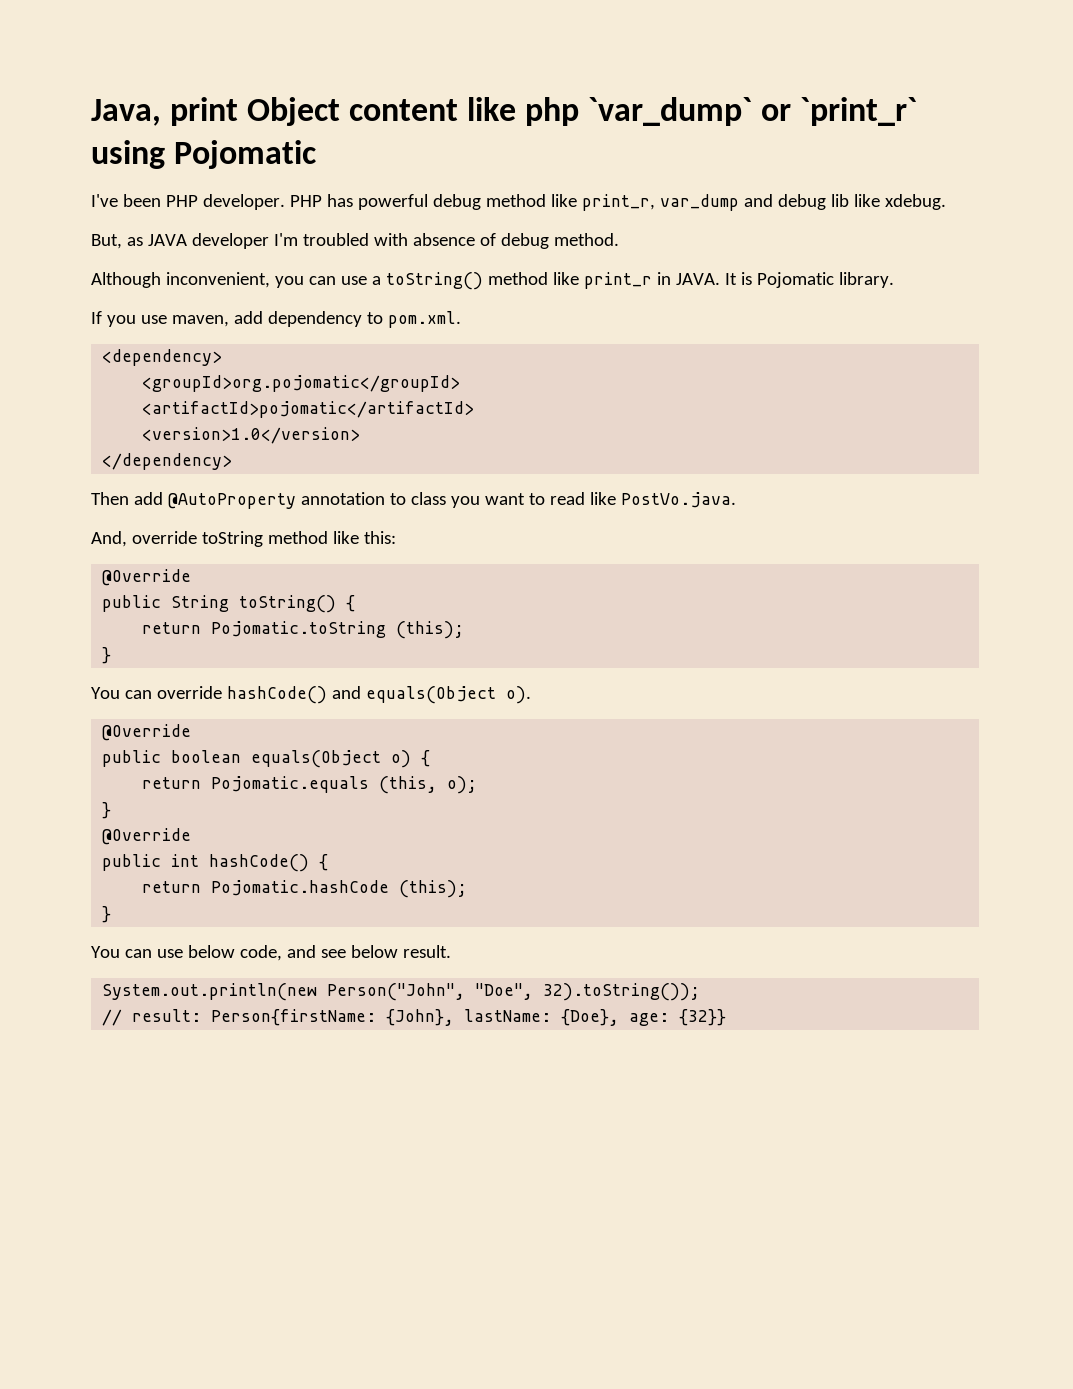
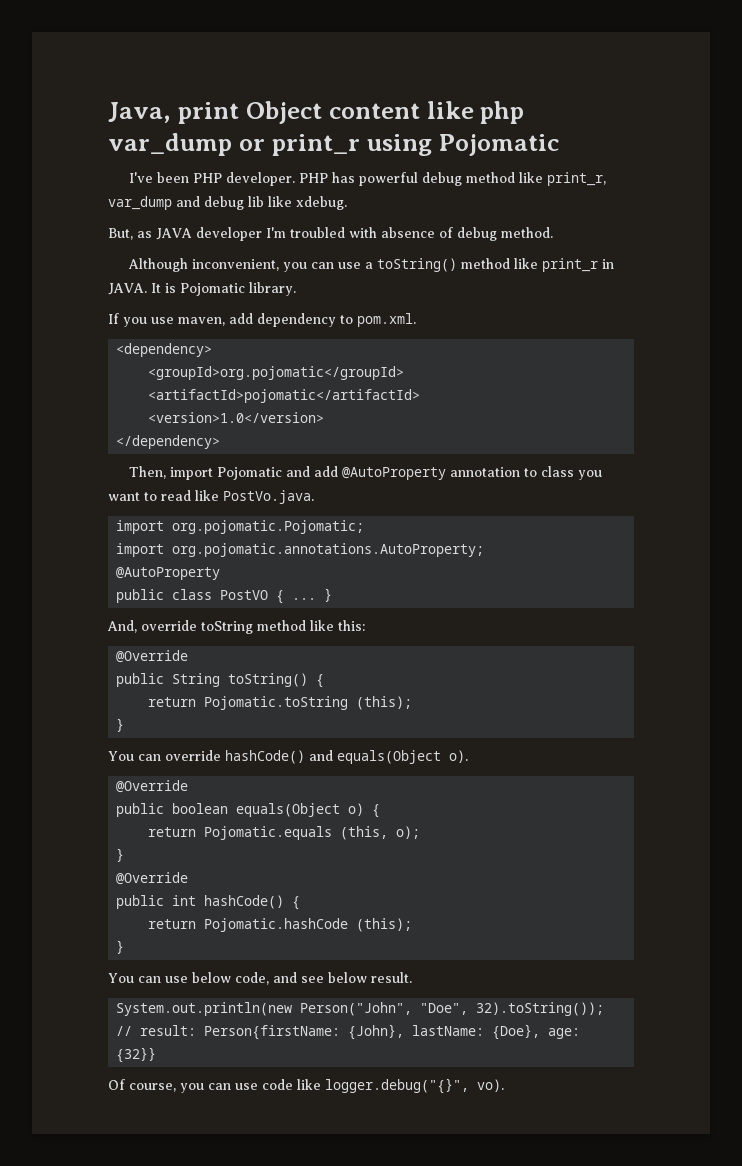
- Java, print Object content like php `var_dump` or `print_r` using Pojomatic
+ Java, print Object content like php var_dump or print_r using Pojomatic
- Then add @AutoProperty annotation to class you want to read like PostVo.java.
+ Then, import Pojomatic and add @AutoProperty annotation to class you want to read like PostVo.java.
+ import org.pojomatic.Pojomatic;
+ import org.pojomatic.annotations.AutoProperty;
+ @AutoProperty
+ public class PostVO { ... }
+ Of course, you can use code like logger.debug("{}", vo).

